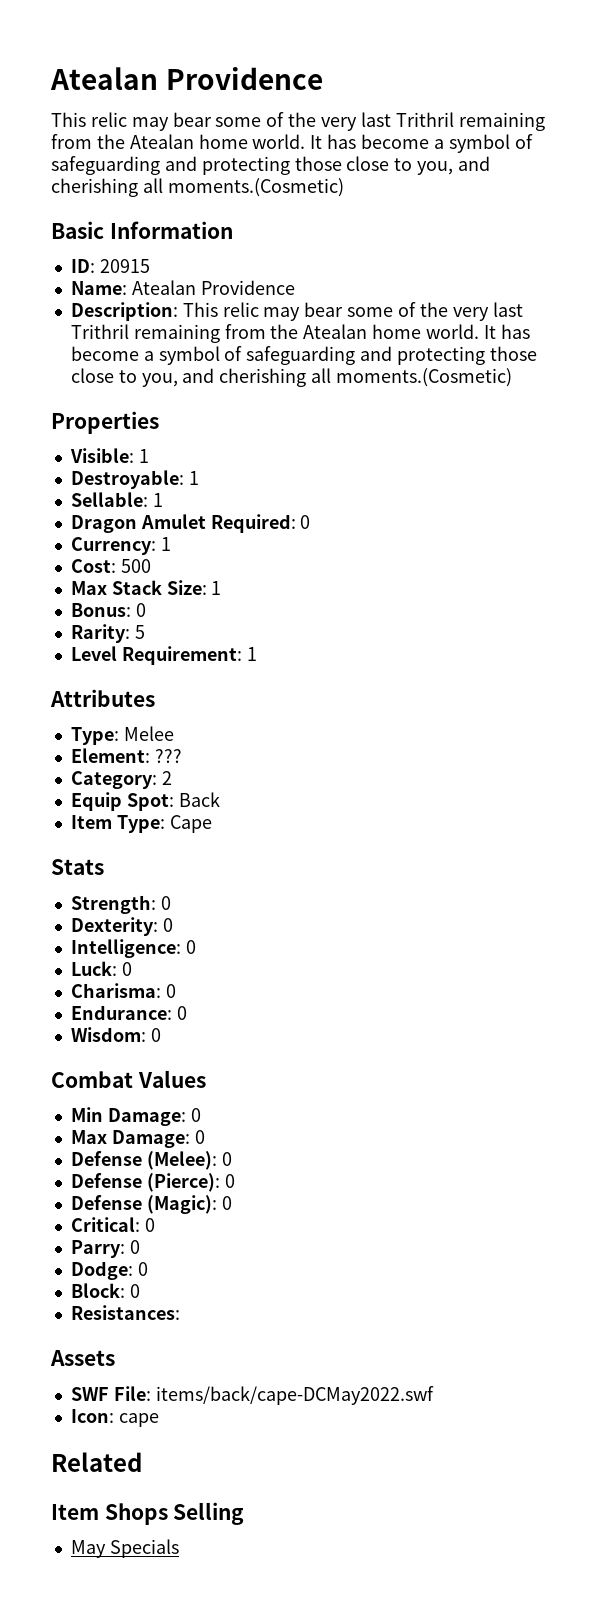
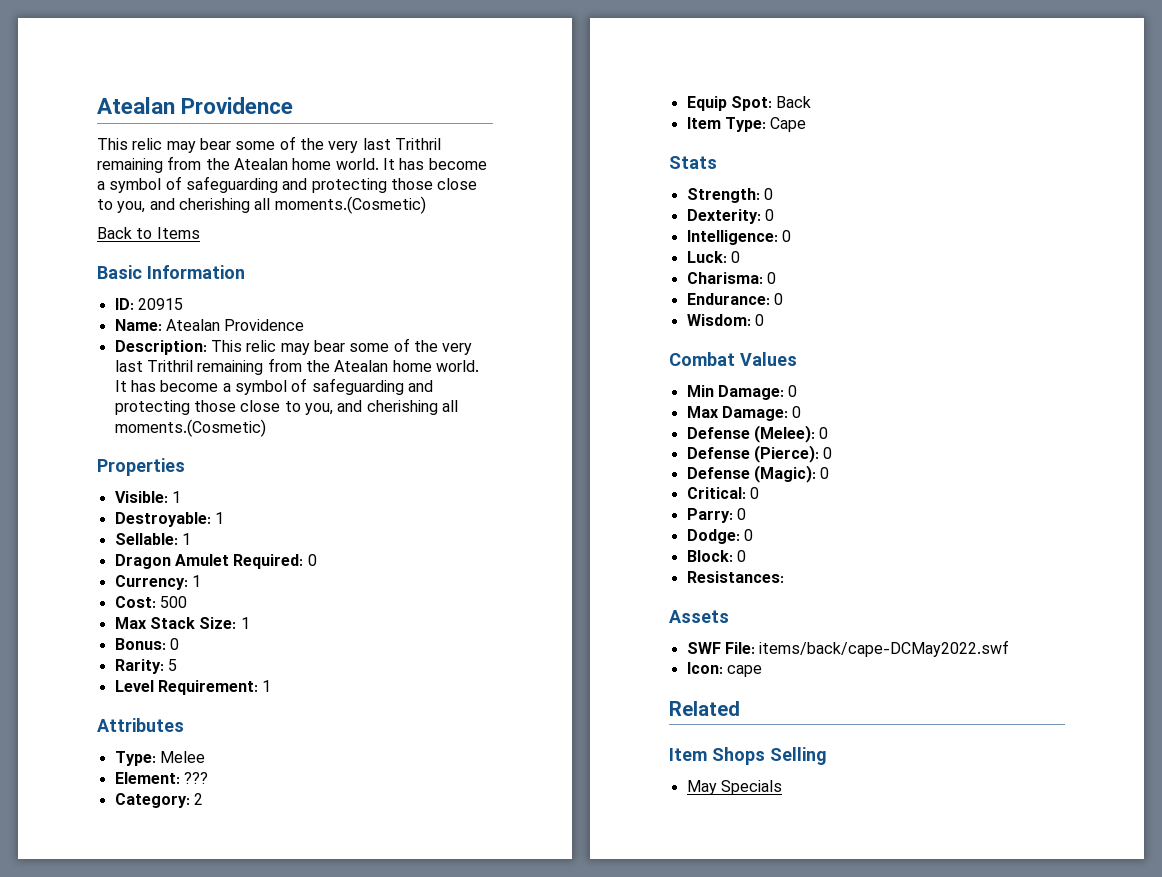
+ Back to Items

